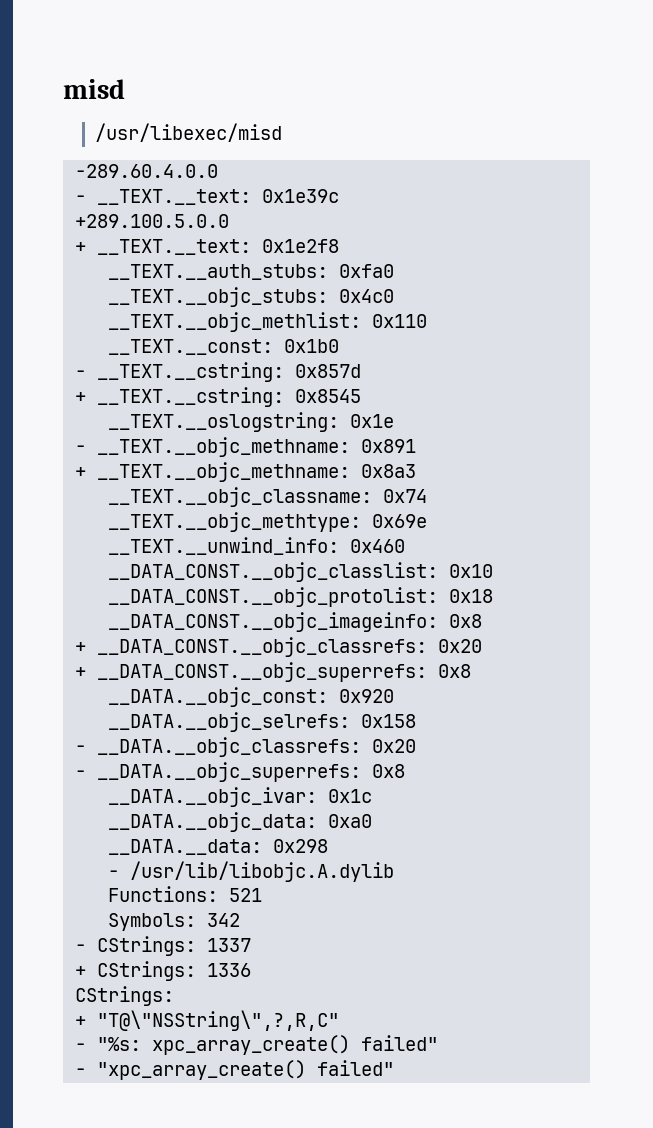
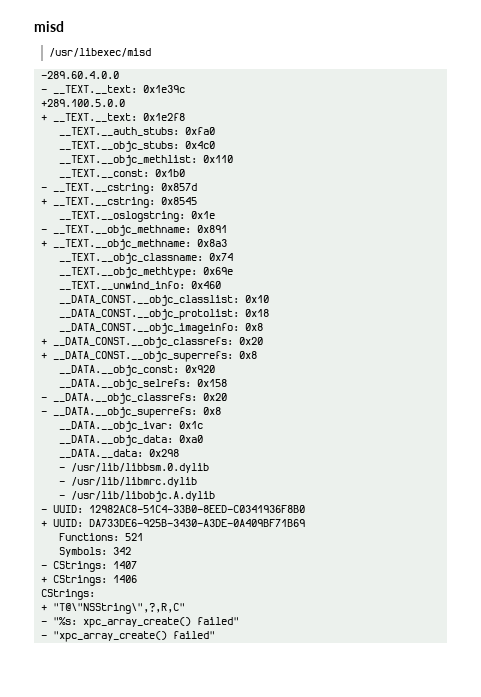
+ - /usr/lib/libbsm.0.dylib
+ - /usr/lib/libmrc.dylib
  - /usr/lib/libobjc.A.dylib
+ - UUID: 12982AC8-51C4-33B0-8EED-C0341936F8B0
+ + UUID: DA733DE6-925B-3430-A3DE-0A409BF71B69
- - CStrings: 1337
+ - CStrings: 1407
- + CStrings: 1336
+ + CStrings: 1406

